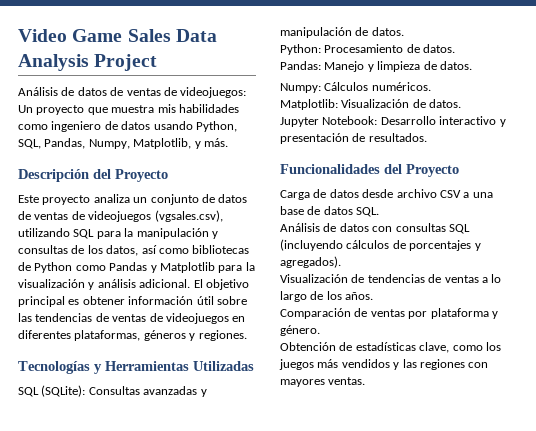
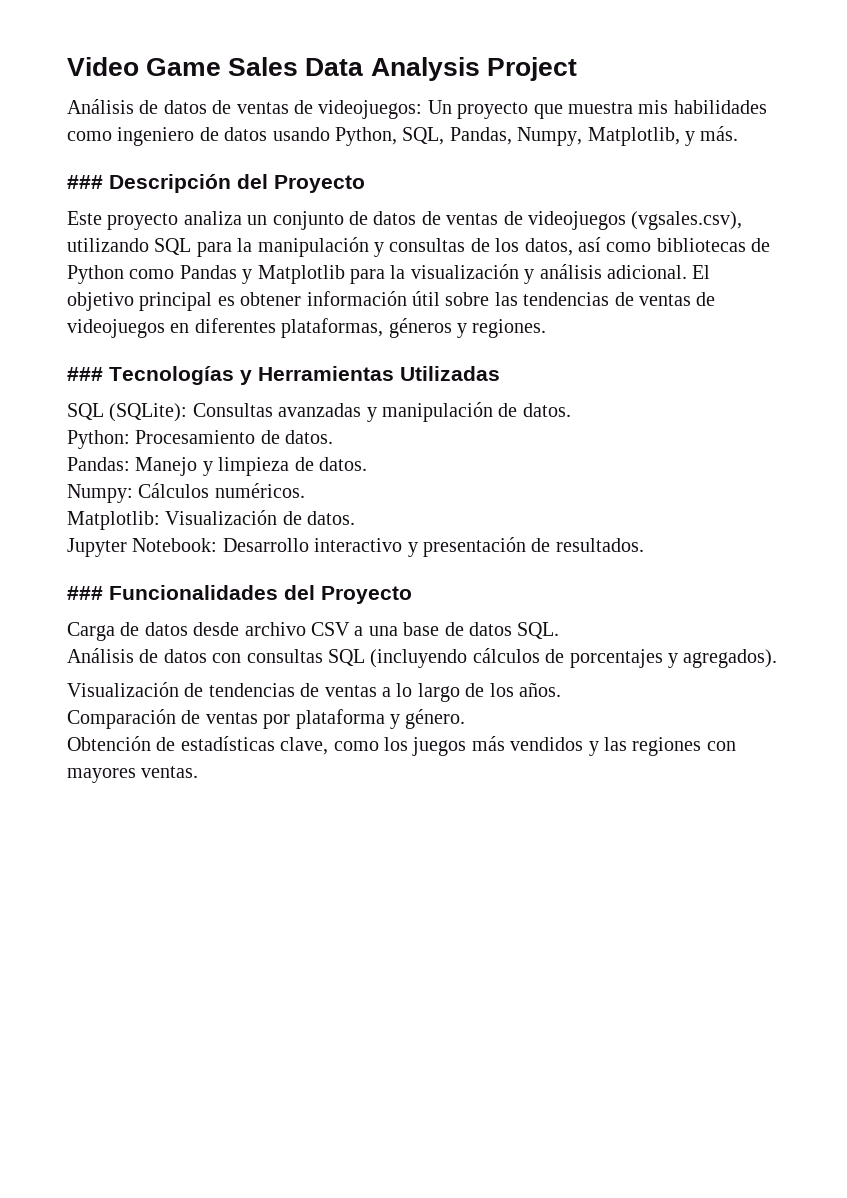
- Descripción del Proyecto
+ ### Descripción del Proyecto
- Tecnologías y Herramientas Utilizadas
+ ### Tecnologías y Herramientas Utilizadas
- Funcionalidades del Proyecto
+ ### Funcionalidades del Proyecto

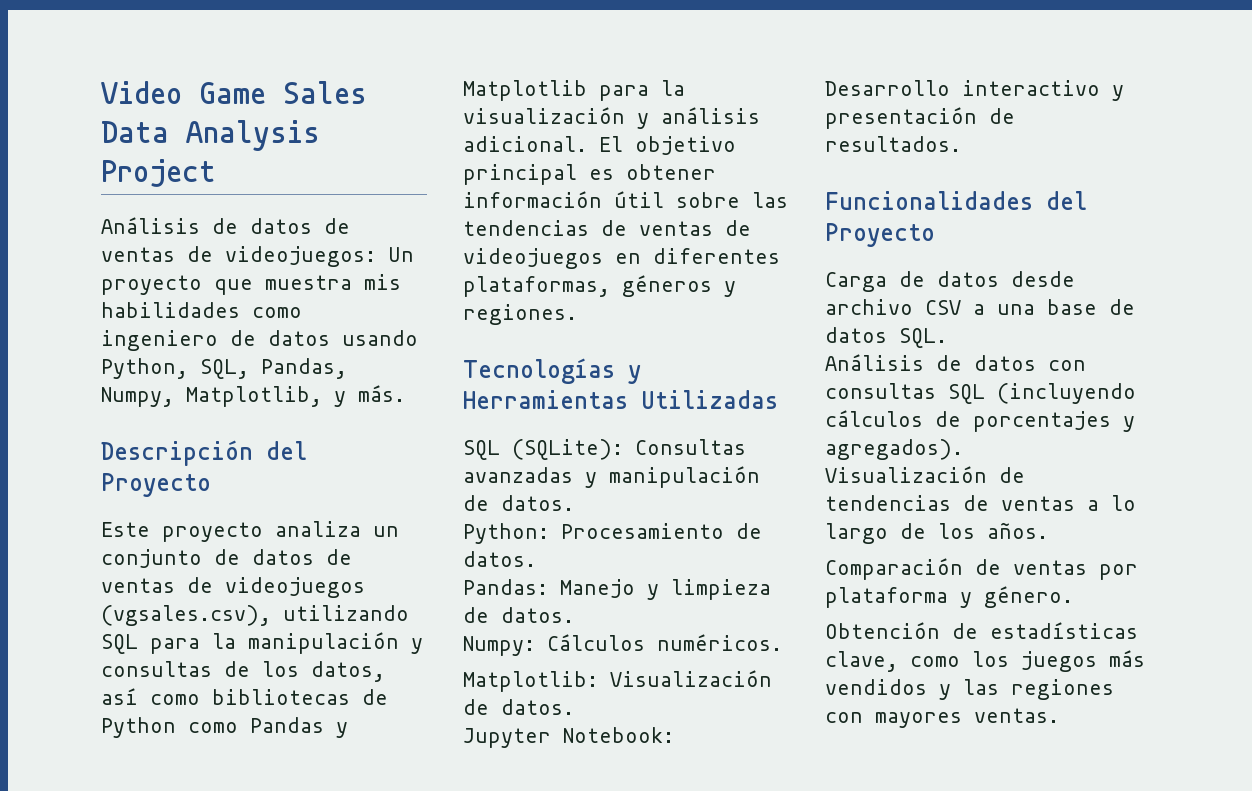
- ### Descripción del Proyecto
+ Descripción del Proyecto
- ### Tecnologías y Herramientas Utilizadas
+ Tecnologías y Herramientas Utilizadas
- ### Funcionalidades del Proyecto
+ Funcionalidades del Proyecto

